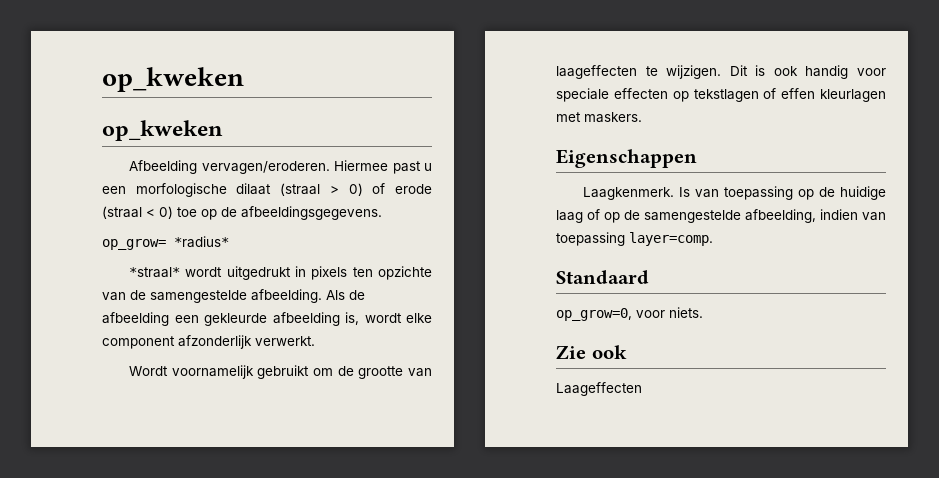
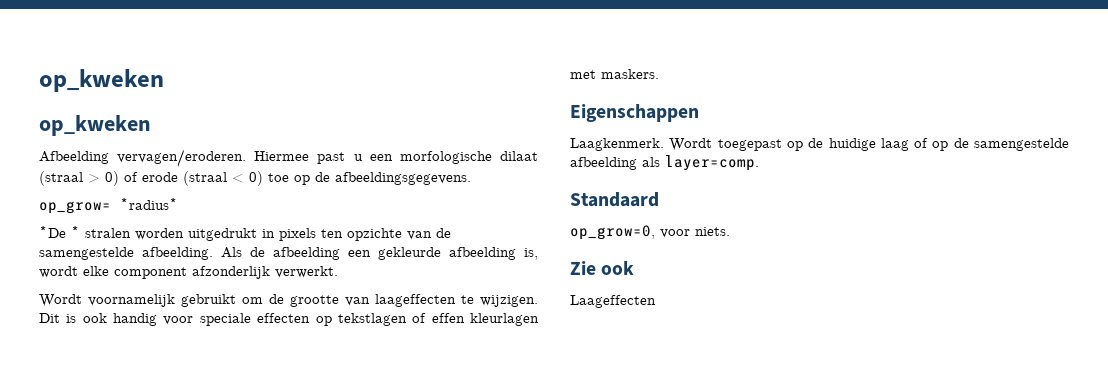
- *straal* wordt uitgedrukt in pixels ten opzichte van de samengestelde afbeelding.
+ *De * stralen worden uitgedrukt in pixels ten opzichte van de samengestelde afbeelding.
- Is van toepassing op de huidige laag of op de samengestelde afbeelding, indien van toepassing layer=comp.
+ Wordt toegepast op de huidige laag of op de samengestelde afbeelding als layer=comp.

